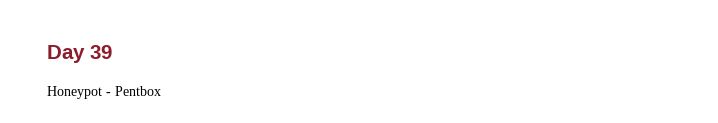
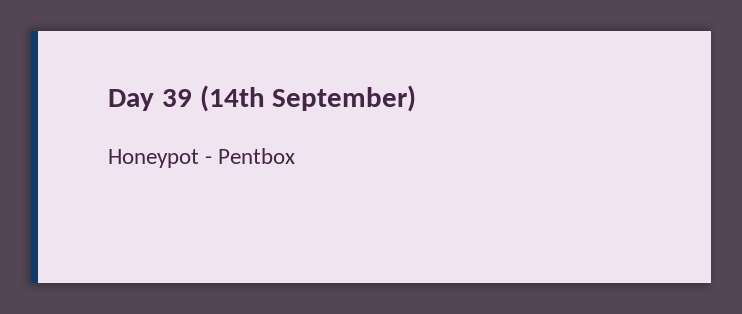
- Day 39
+ Day 39 (14th September)

